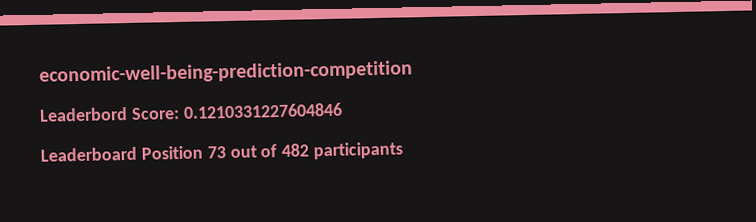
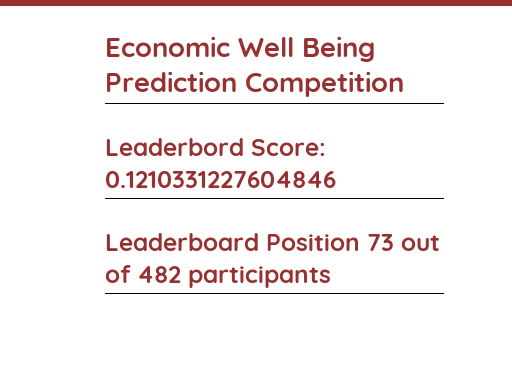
- economic-well-being-prediction-competition
+ Economic Well Being Prediction Competition

